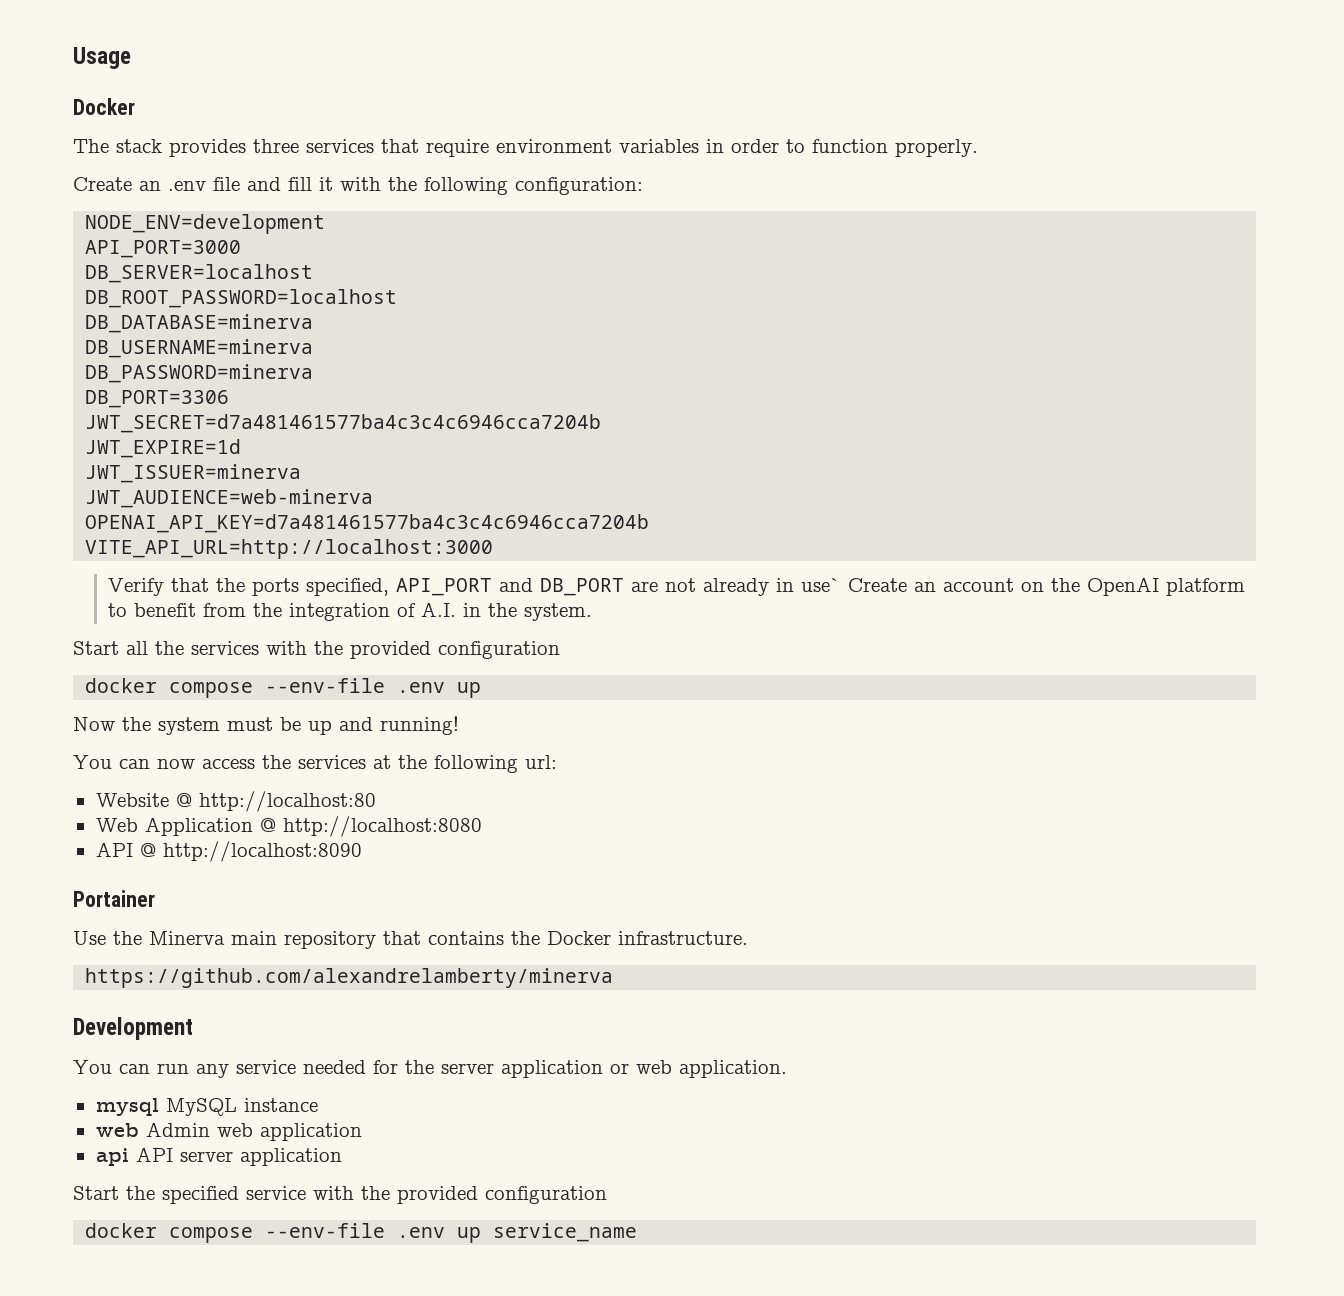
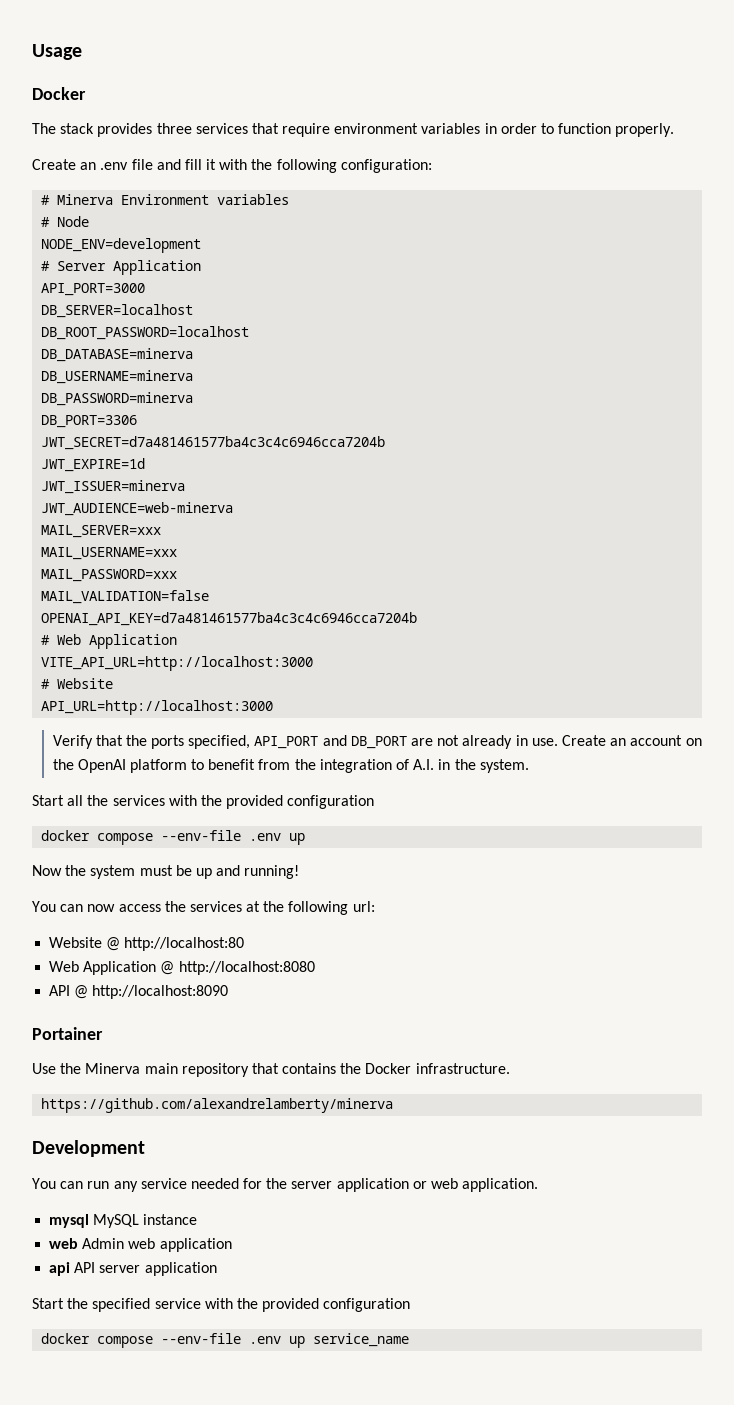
+ # Minerva Environment variables
+ # Node
  NODE_ENV=development
+ # Server Application
+ MAIL_SERVER=xxx
+ MAIL_USERNAME=xxx
+ MAIL_PASSWORD=xxx
+ MAIL_VALIDATION=false
  OPENAI_API_KEY=d7a481461577ba4c3c4c6946cca7204b
+ # Web Application
  VITE_API_URL=http://localhost:3000
+ # Website
+ API_URL=http://localhost:3000
- Verify that the ports specified, API_PORT and DB_PORT are not already in use` Create an account on the OpenAI platform to benefit from the integration of A.I. in the system.
+ Verify that the ports specified, API_PORT and DB_PORT are not already in use. Create an account on the OpenAI platform to benefit from the integration of A.I. in the system.

